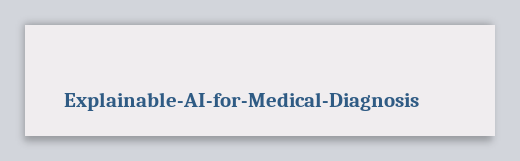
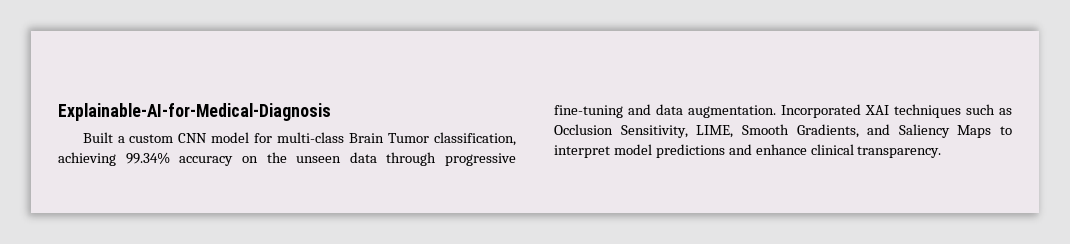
+ Built a custom CNN model for multi-class Brain Tumor classification, achieving 99.34% accuracy on the unseen data through progressive fine-tuning and data augmentation. Incorporated XAI techniques such as Occlusion Sensitivity, LIME, Smooth Gradients, and Saliency Maps to interpret model predictions and enhance clinical transparency.

